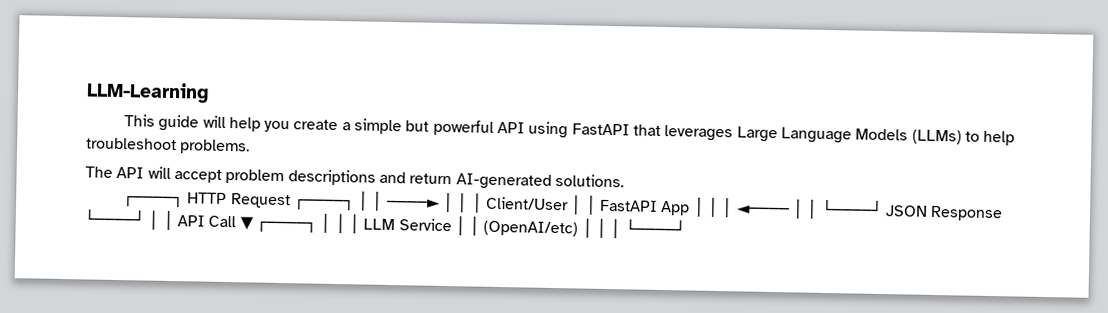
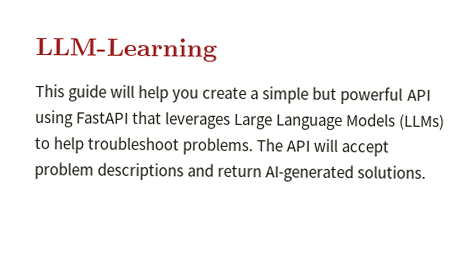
- This guide will help you create a simple but powerful API using FastAPI that leverages Large Language Models (LLMs) to help troubleshoot problems.
- The API will accept problem descriptions and return AI-generated solutions.
+ This guide will help you create a simple but powerful API using FastAPI that leverages Large Language Models (LLMs) to help troubleshoot problems. The API will accept problem descriptions and return AI-generated solutions.
- ┌────┐ HTTP Request ┌────┐ │ │ ────► │ │ │ Client/User │ │ FastAPI App │ │ │ ◄──── │ │ └────┘ JSON Response └────┘ │ │ API Call ▼ ┌────┐ │ │ │ LLM Service │ │ (OpenAI/etc) │ │ │ └────┘

